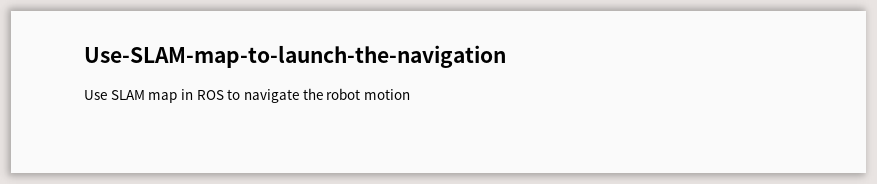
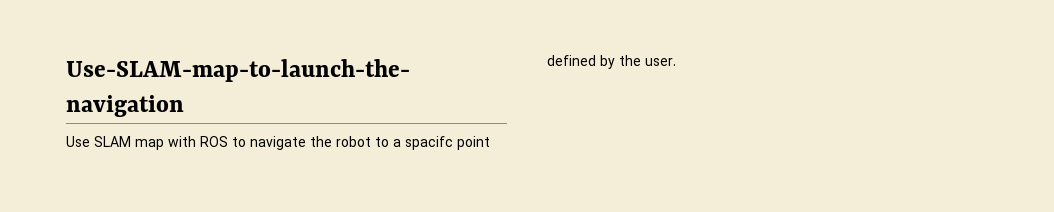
- Use SLAM map in ROS to navigate the robot motion
+ Use SLAM map with ROS to navigate the robot to a spacifc point defined by the user.

